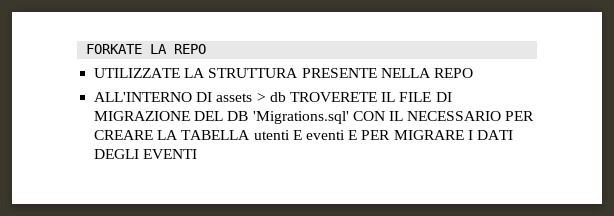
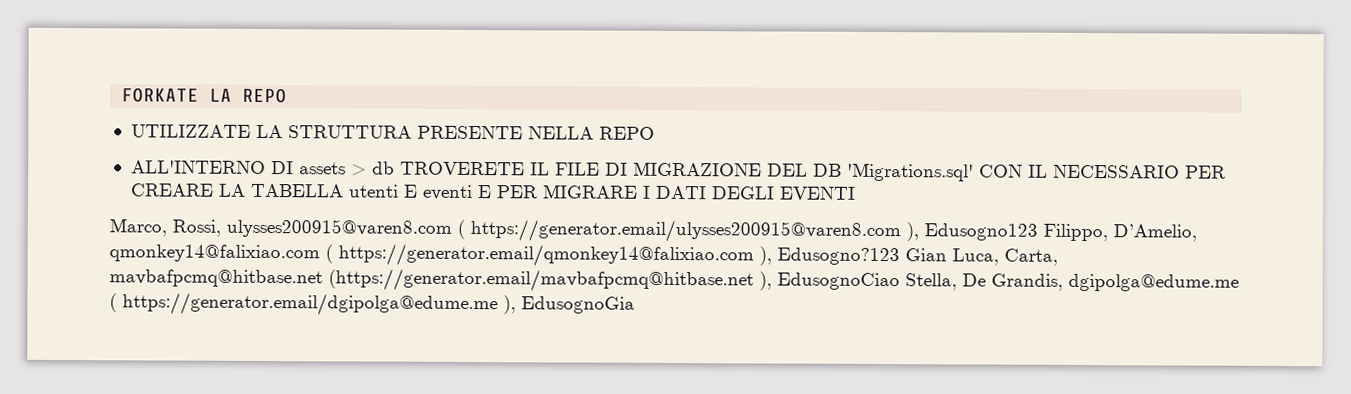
+ Marco, Rossi, ulysses200915@varen8.com ( https://generator.email/ulysses200915@varen8.com ), Edusogno123 Filippo, D’Amelio, qmonkey14@falixiao.com ( https://generator.email/qmonkey14@falixiao.com ), Edusogno?123 Gian Luca, Carta, mavbafpcmq@hitbase.net (https://generator.email/mavbafpcmq@hitbase.net ), EdusognoCiao Stella, De Grandis, dgipolga@edume.me ( https://generator.email/dgipolga@edume.me ), EdusognoGia

